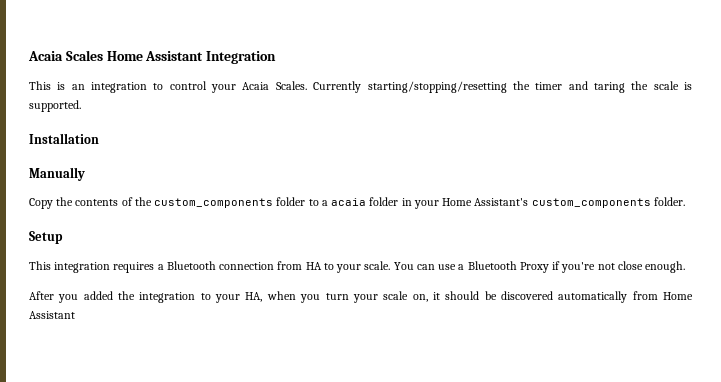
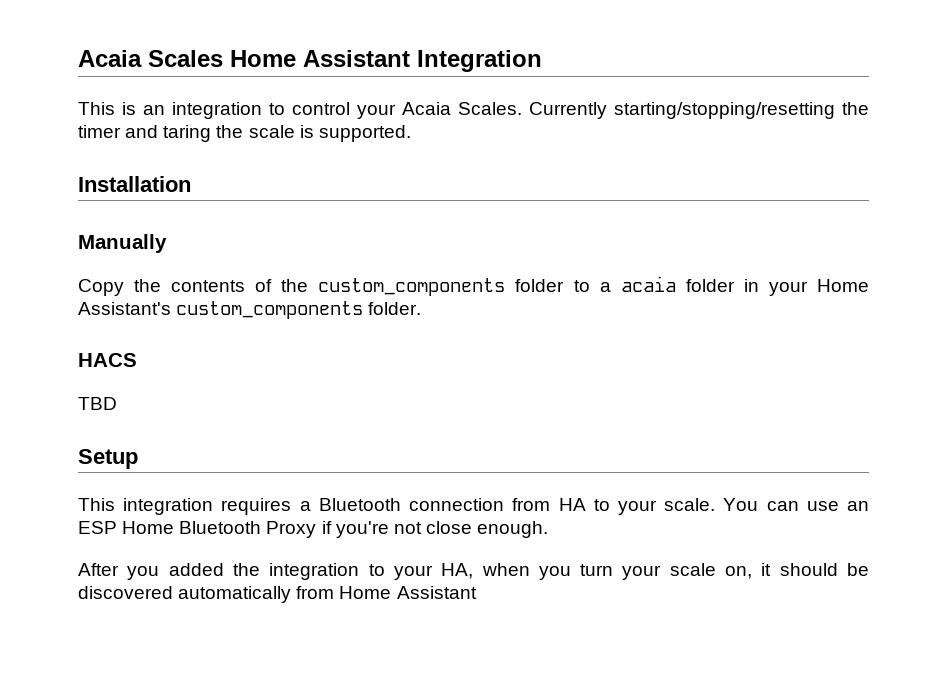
+ HACS
+ TBD
- You can use a Bluetooth Proxy if you're not close enough.
+ You can use an ESP Home Bluetooth Proxy if you're not close enough.

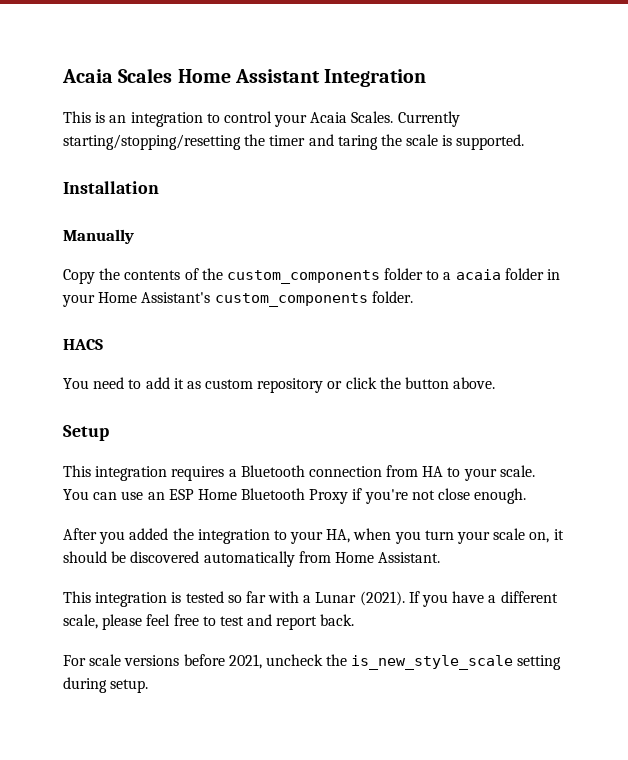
- TBD
+ You need to add it as custom repository or click the button above.
- After you added the integration to your HA, when you turn your scale on, it should be discovered automatically from Home Assistant
+ After you added the integration to your HA, when you turn your scale on, it should be discovered automatically from Home Assistant.
+ This integration is tested so far with a Lunar (2021). If you have a different scale, please feel free to test and report back.
+ For scale versions before 2021, uncheck the is_new_style_scale setting during setup.

